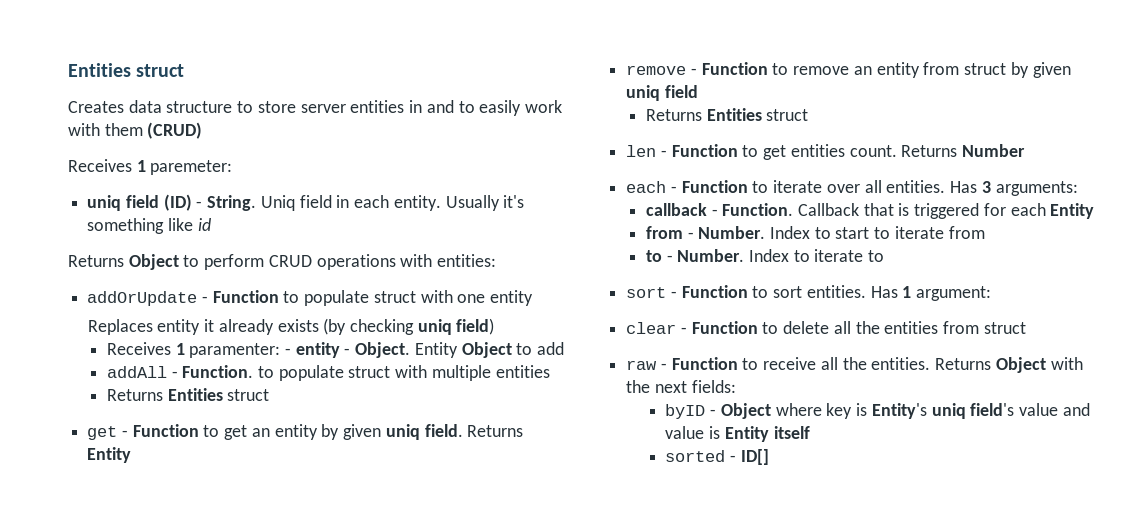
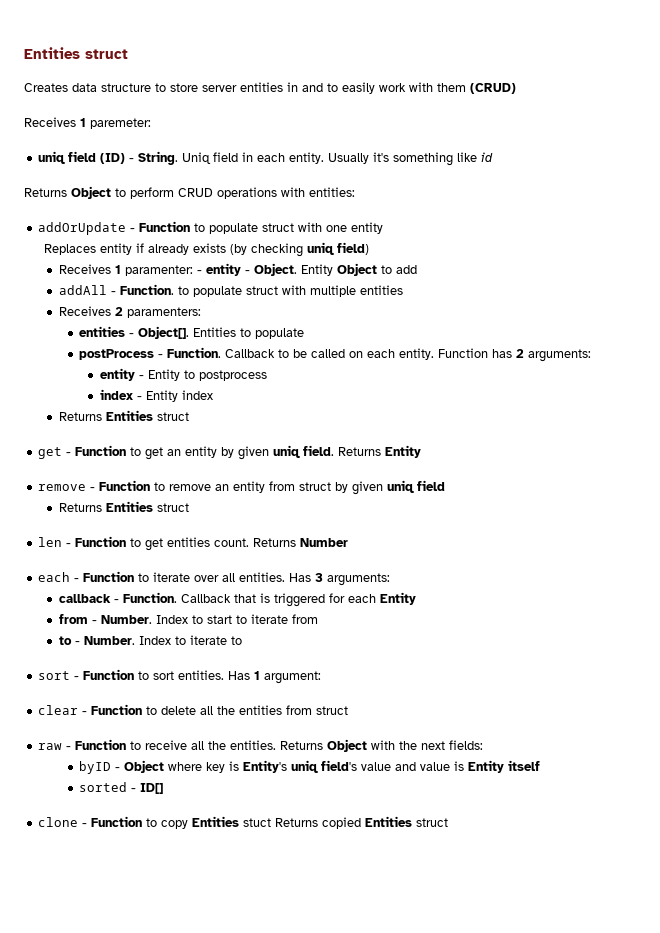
- Replaces entity it already exists (by checking uniq field)
+ Replaces entity if already exists (by checking uniq field)
+ Receives 2 paramenters:
+ entities - Object[]. Entities to populate
+ postProcess - Function. Callback to be called on each entity. Function has 2 arguments:
+ entity - Entity to postprocess
+ index - Entity index
+ clone - Function to copy Entities stuct Returns copied Entities struct

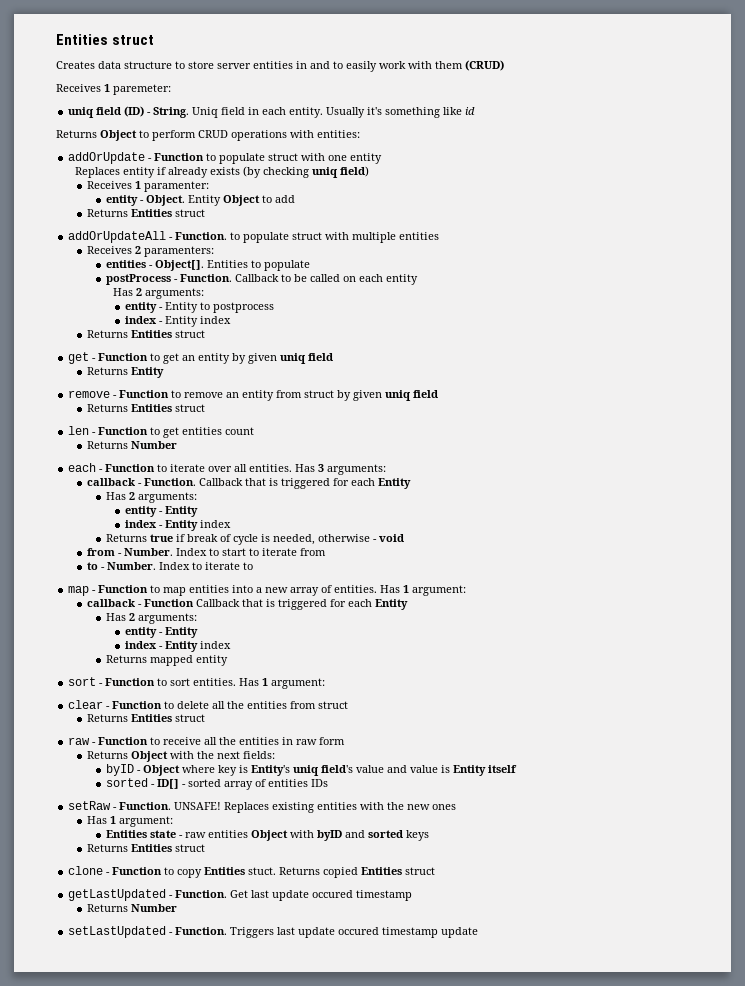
- Receives 1 paramenter: - entity - Object.
+ Receives 1 paramenter:
+ entity - Object.
  Entity Object to add
- addAll - Function. to populate struct with multiple entities
+ Returns Entities struct
+ addOrUpdateAll - Function. to populate struct with multiple entities
- Callback to be called on each entity. Function has 2 arguments:
+ Callback to be called on each entity
+ Has 2 arguments:
- get - Function to get an entity by given uniq field. Returns Entity
+ get - Function to get an entity by given uniq field
+ Returns Entity
- len - Function to get entities count. Returns Number
+ len - Function to get entities count
+ Returns Number
  callback - Function. Callback that is triggered for each Entity
+ Has 2 arguments:
+ entity - Entity
+ index - Entity index
+ Returns true if break of cycle is needed, otherwise - void
+ map - Function to map entities into a new array of entities. Has 1 argument:
+ callback - Function Callback that is triggered for each Entity
+ Has 2 arguments:
+ entity - Entity
+ index - Entity index
+ Returns mapped entity
  clear - Function to delete all the entities from struct
+ Returns Entities struct
- raw - Function to receive all the entities. Returns Object with the next fields:
+ raw - Function to receive all the entities in raw form
+ Returns Object with the next fields:
- sorted - ID[]
+ sorted - ID[] - sorted array of entities IDs
+ setRaw - Function. UNSAFE! Replaces existing entities with the new ones
+ Has 1 argument:
+ Entities state - raw entities Object with byID and sorted keys
+ Returns Entities struct
- clone - Function to copy Entities stuct Returns copied Entities struct
+ clone - Function to copy Entities stuct. Returns copied Entities struct
+ getLastUpdated - Function. Get last update occured timestamp
+ Returns Number
+ setLastUpdated - Function. Triggers last update occured timestamp update

